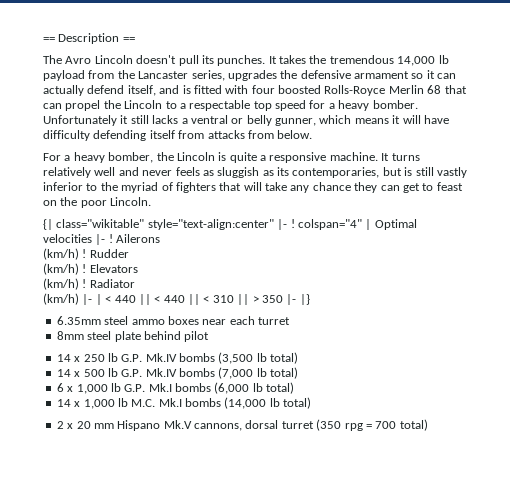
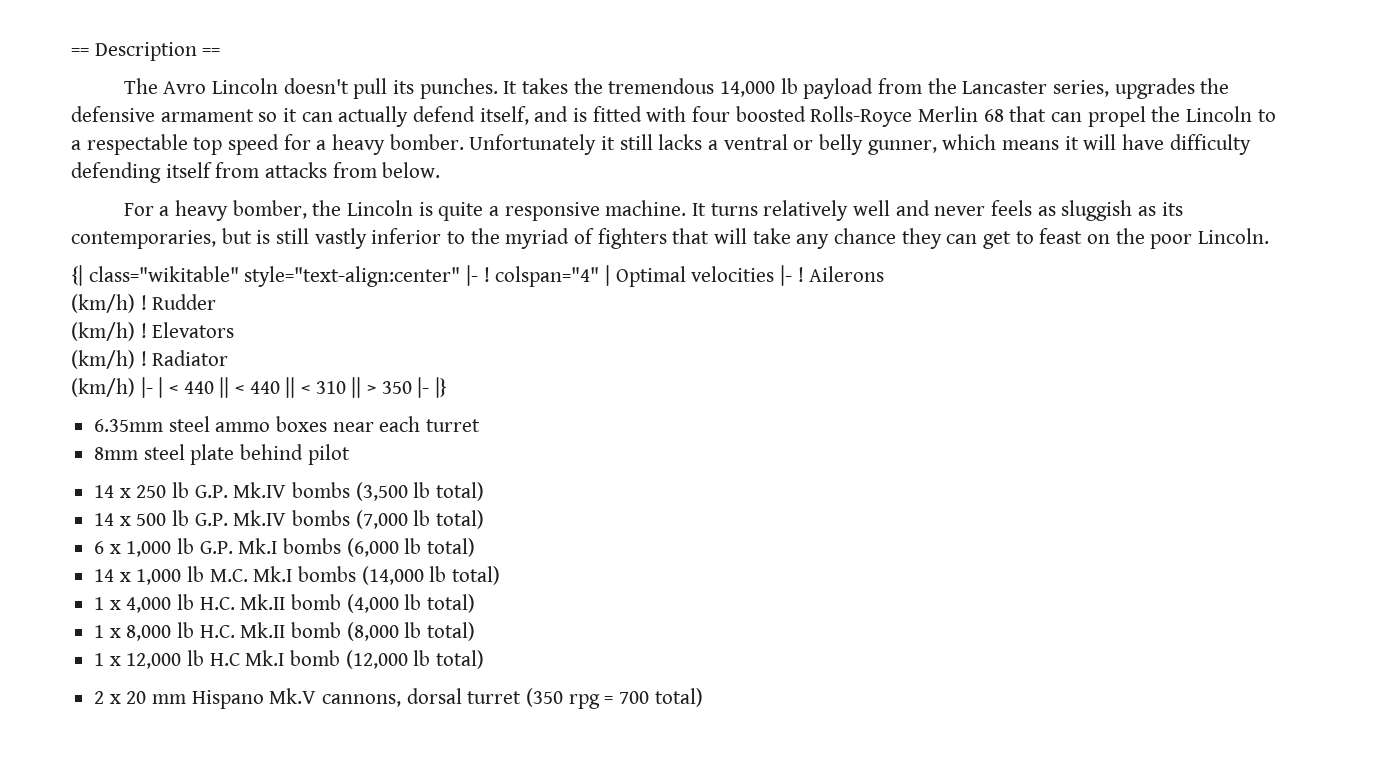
+ 1 x 4,000 lb H.C. Mk.II bomb (4,000 lb total)
+ 1 x 8,000 lb H.C. Mk.II bomb (8,000 lb total)
+ 1 x 12,000 lb H.C Mk.I bomb (12,000 lb total)

